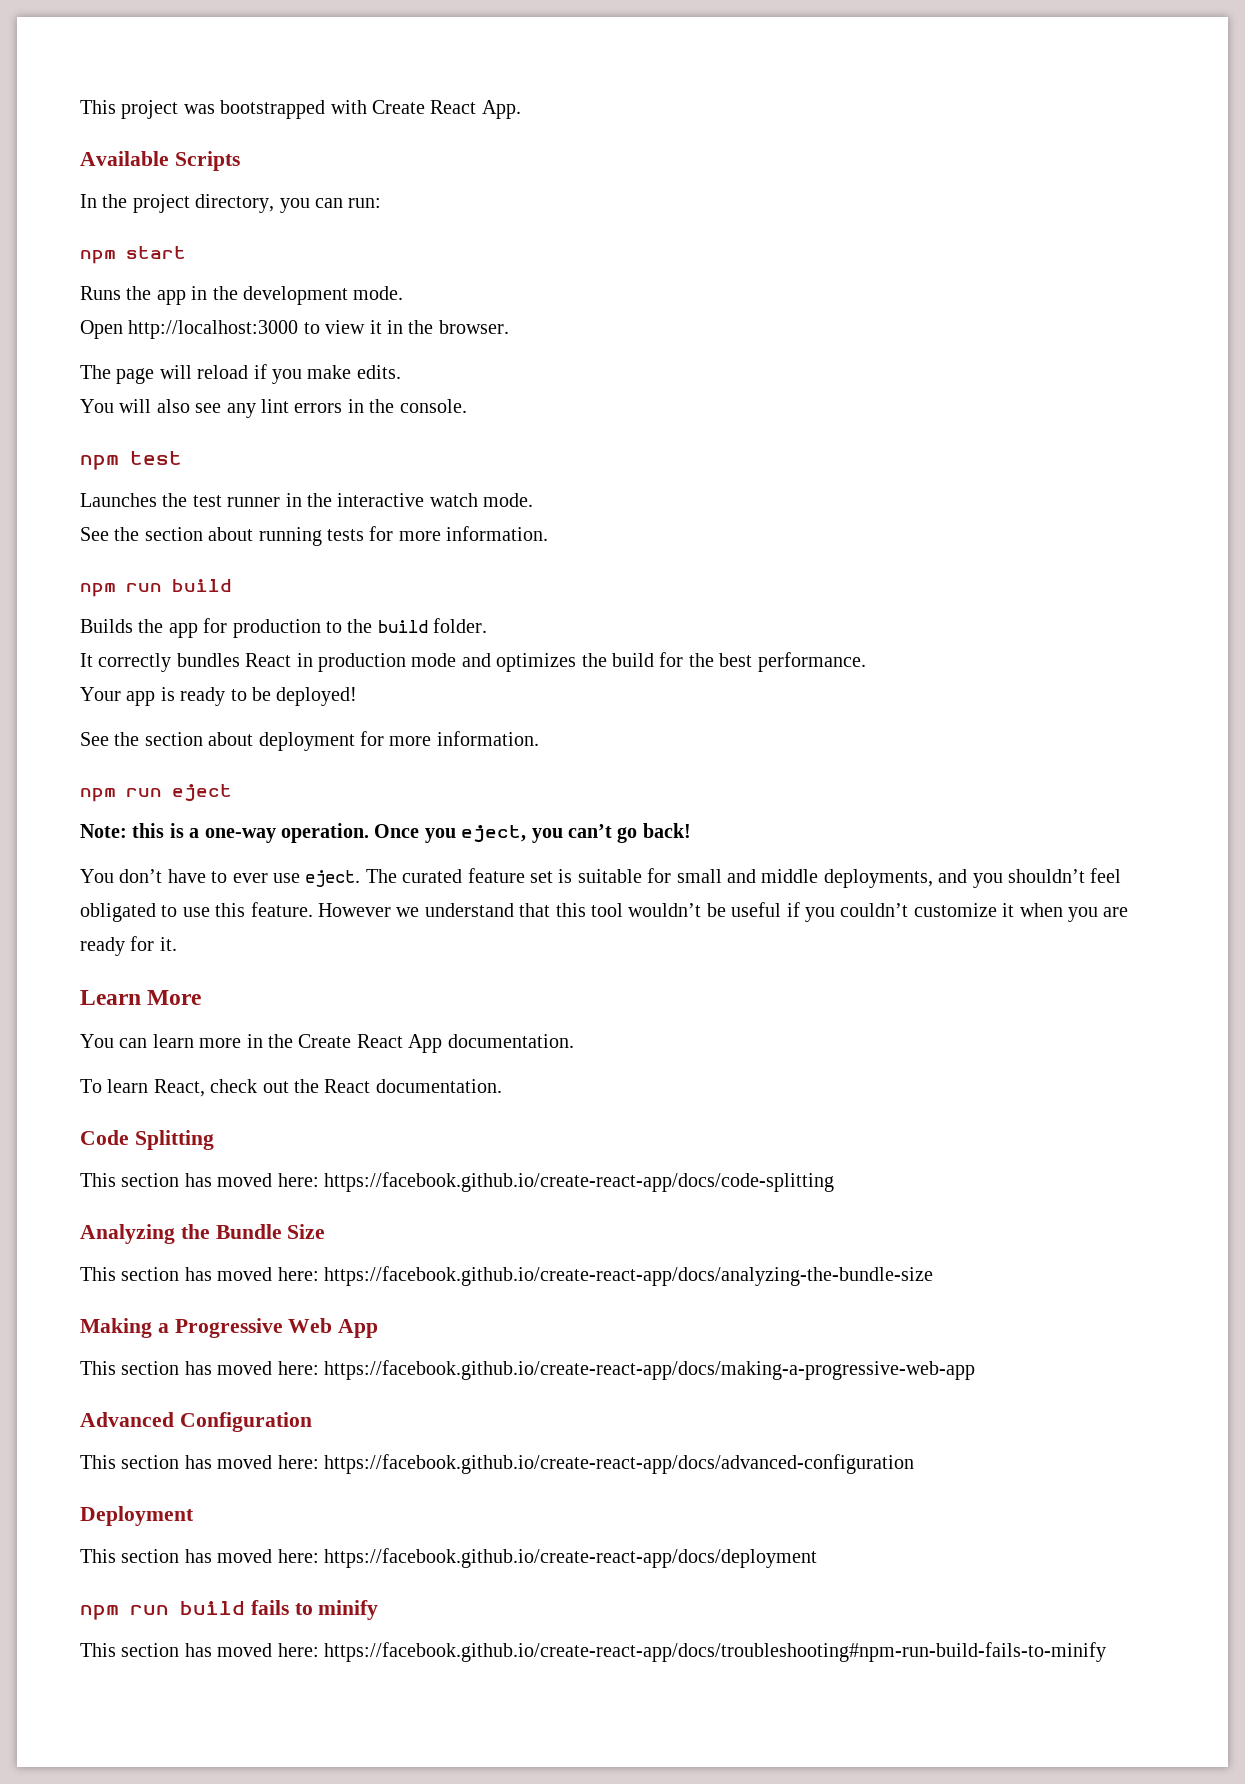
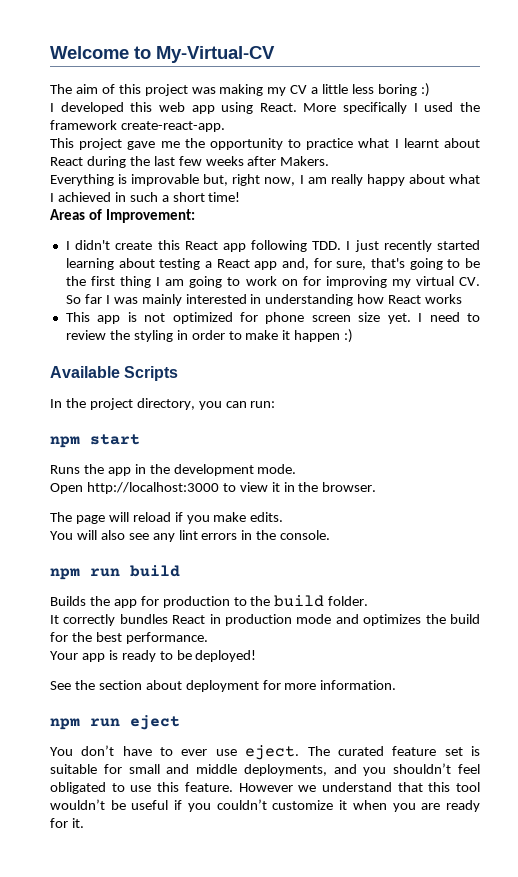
- This project was bootstrapped with Create React App.
+ Welcome to My-Virtual-CV
+ The aim of this project was making my CV a little less boring :)
+ I developed this web app using React. More specifically I used the framework create-react-app.
+ This project gave me the opportunity to practice what I learnt about React during the last few weeks after Makers.
+ Everything is improvable but, right now, I am really happy about what I achieved in such a short time!
+ Areas of Improvement:
+ I didn't create this React app following TDD. I just recently started learning about testing a React app and, for sure, that's going to be the first thing I am going to work on for improving my virtual CV. So far I was mainly interested in understanding how React works
+ This app is not optimized for phone screen size yet. I need to review the styling in order to make it happen :)
- npm test
- Launches the test runner in the interactive watch mode.
- See the section about running tests for more information.
- Note: this is a one-way operation. Once you eject, you can’t go back!
- Learn More
- You can learn more in the Create React App documentation.
- To learn React, check out the React documentation.
- Code Splitting
- This section has moved here: https://facebook.github.io/create-react-app/docs/code-splitting
- Analyzing the Bundle Size
- This section has moved here: https://facebook.github.io/create-react-app/docs/analyzing-the-bundle-size
- Making a Progressive Web App
- This section has moved here: https://facebook.github.io/create-react-app/docs/making-a-progressive-web-app
- Advanced Configuration
- This section has moved here: https://facebook.github.io/create-react-app/docs/advanced-configuration
- Deployment
- This section has moved here: https://facebook.github.io/create-react-app/docs/deployment
- npm run build fails to minify
- This section has moved here: https://facebook.github.io/create-react-app/docs/troubleshooting#npm-run-build-fails-to-minify

